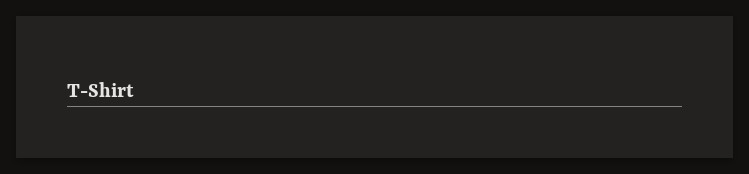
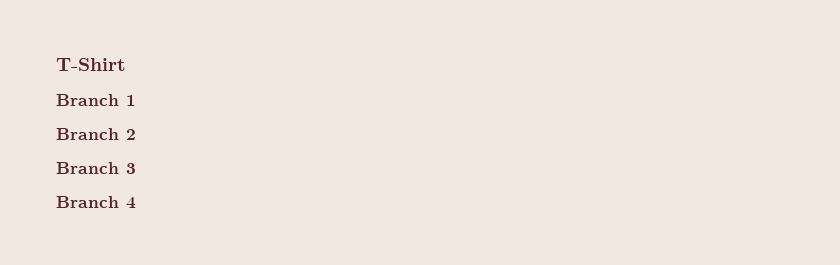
+ Branch 1
+ Branch 2
+ Branch 3
+ Branch 4

